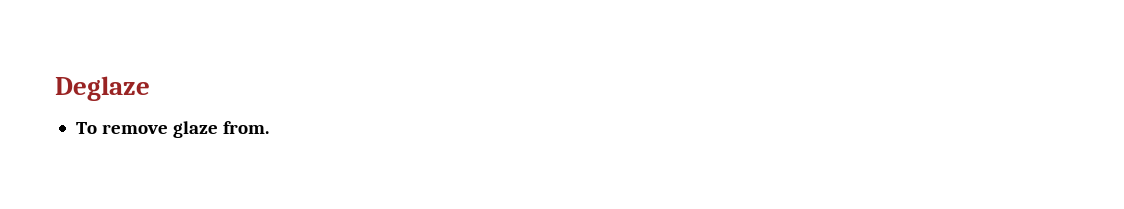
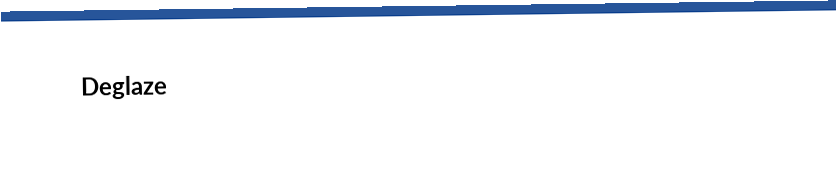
- To remove glaze from.

